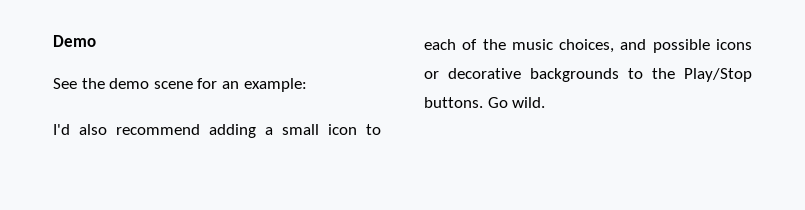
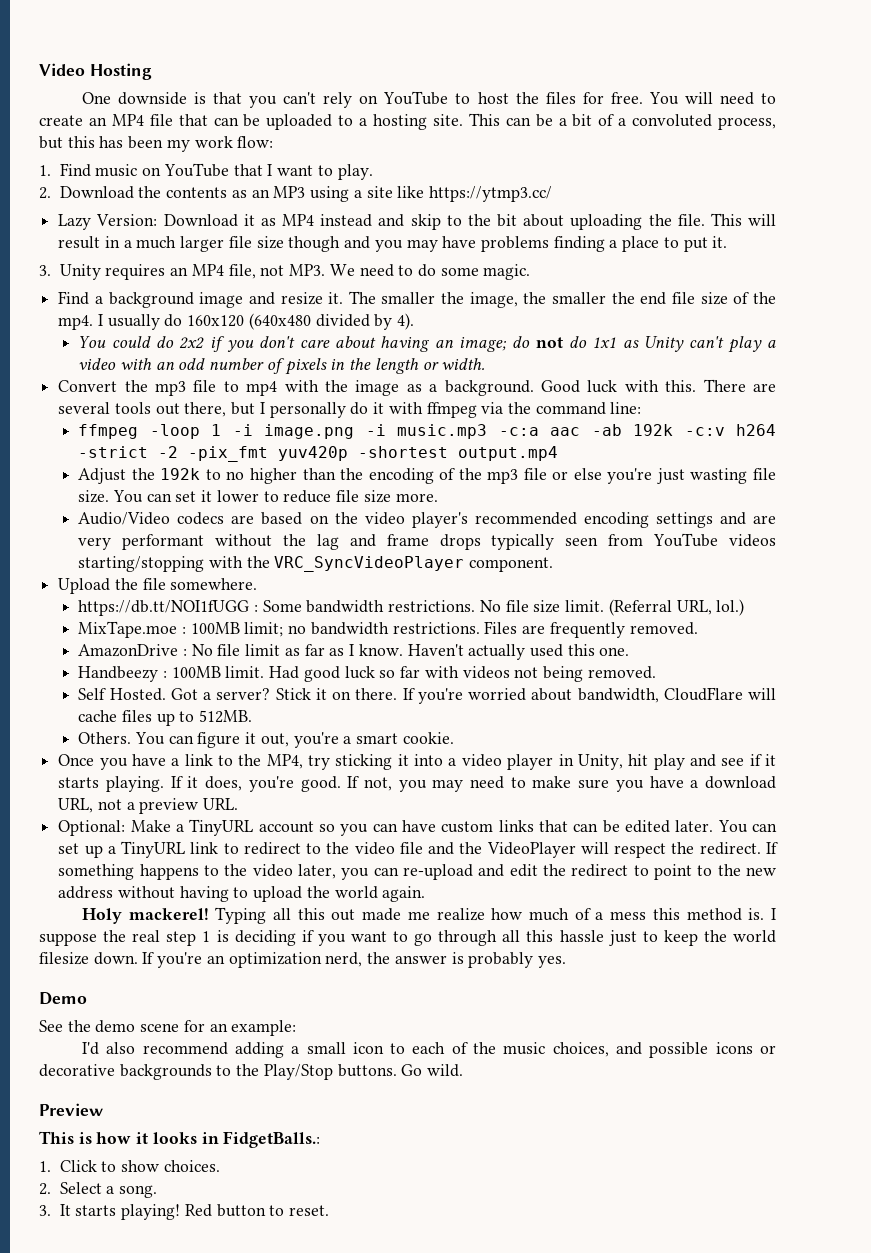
+ Video Hosting
+ One downside is that you can't rely on YouTube to host the files for free. You will need to create an MP4 file that can be uploaded to a hosting site. This can be a bit of a convoluted process, but this has been my work flow:
+ 1. Find music on YouTube that I want to play.
+ 2. Download the contents as an MP3 using a site like https://ytmp3.cc/
+ Lazy Version: Download it as MP4 instead and skip to the bit about uploading the file. This will result in a much larger file size though and you may have problems finding a place to put it.
+ 3. Unity requires an MP4 file, not MP3. We need to do some magic.
+ Find a background image and resize it. The smaller the image, the smaller the end file size of the mp4. I usually do 160x120 (640x480 divided by 4).
+ You could do 2x2 if you don't care about having an image; do not do 1x1 as Unity can't play a video with an odd number of pixels in the length or width.
+ Convert the mp3 file to mp4 with the image as a background. Good luck with this. There are several tools out there, but I personally do it with ffmpeg via the command line:
+ ffmpeg -loop 1 -i image.png -i music.mp3 -c:a aac -ab 192k -c:v h264 -strict -2 -pix_fmt yuv420p -shortest output.mp4
+ Adjust the 192k to no higher than the encoding of the mp3 file or else you're just wasting file size. You can set it lower to reduce file size more.
+ Audio/Video codecs are based on the video player's recommended encoding settings and are very performant without the lag and frame drops typically seen from YouTube videos starting/stopping with the VRC_SyncVideoPlayer component.
+ Upload the file somewhere.
+ https://db.tt/NOI1fUGG : Some bandwidth restrictions. No file size limit. (Referral URL, lol.)
+ MixTape.moe : 100MB limit; no bandwidth restrictions. Files are frequently removed.
+ AmazonDrive : No file limit as far as I know. Haven't actually used this one.
+ Handbeezy : 100MB limit. Had good luck so far with videos not being removed.
+ Self Hosted. Got a server? Stick it on there. If you're worried about bandwidth, CloudFlare will cache files up to 512MB.
+ Others. You can figure it out, you're a smart cookie.
+ Once you have a link to the MP4, try sticking it into a video player in Unity, hit play and see if it starts playing. If it does, you're good. If not, you may need to make sure you have a download URL, not a preview URL.
+ Optional: Make a TinyURL account so you can have custom links that can be edited later. You can set up a TinyURL link to redirect to the video file and the VideoPlayer will respect the redirect. If something happens to the video later, you can re-upload and edit the redirect to point to the new address without having to upload the world again.
+ Holy mackerel! Typing all this out made me realize how much of a mess this method is. I suppose the real step 1 is deciding if you want to go through all this hassle just to keep the world filesize down. If you're an optimization nerd, the answer is probably yes.
+ Preview
+ This is how it looks in FidgetBalls.:
+ 1. Click to show choices.
+ 2. Select a song.
+ 3. It starts playing! Red button to reset.

